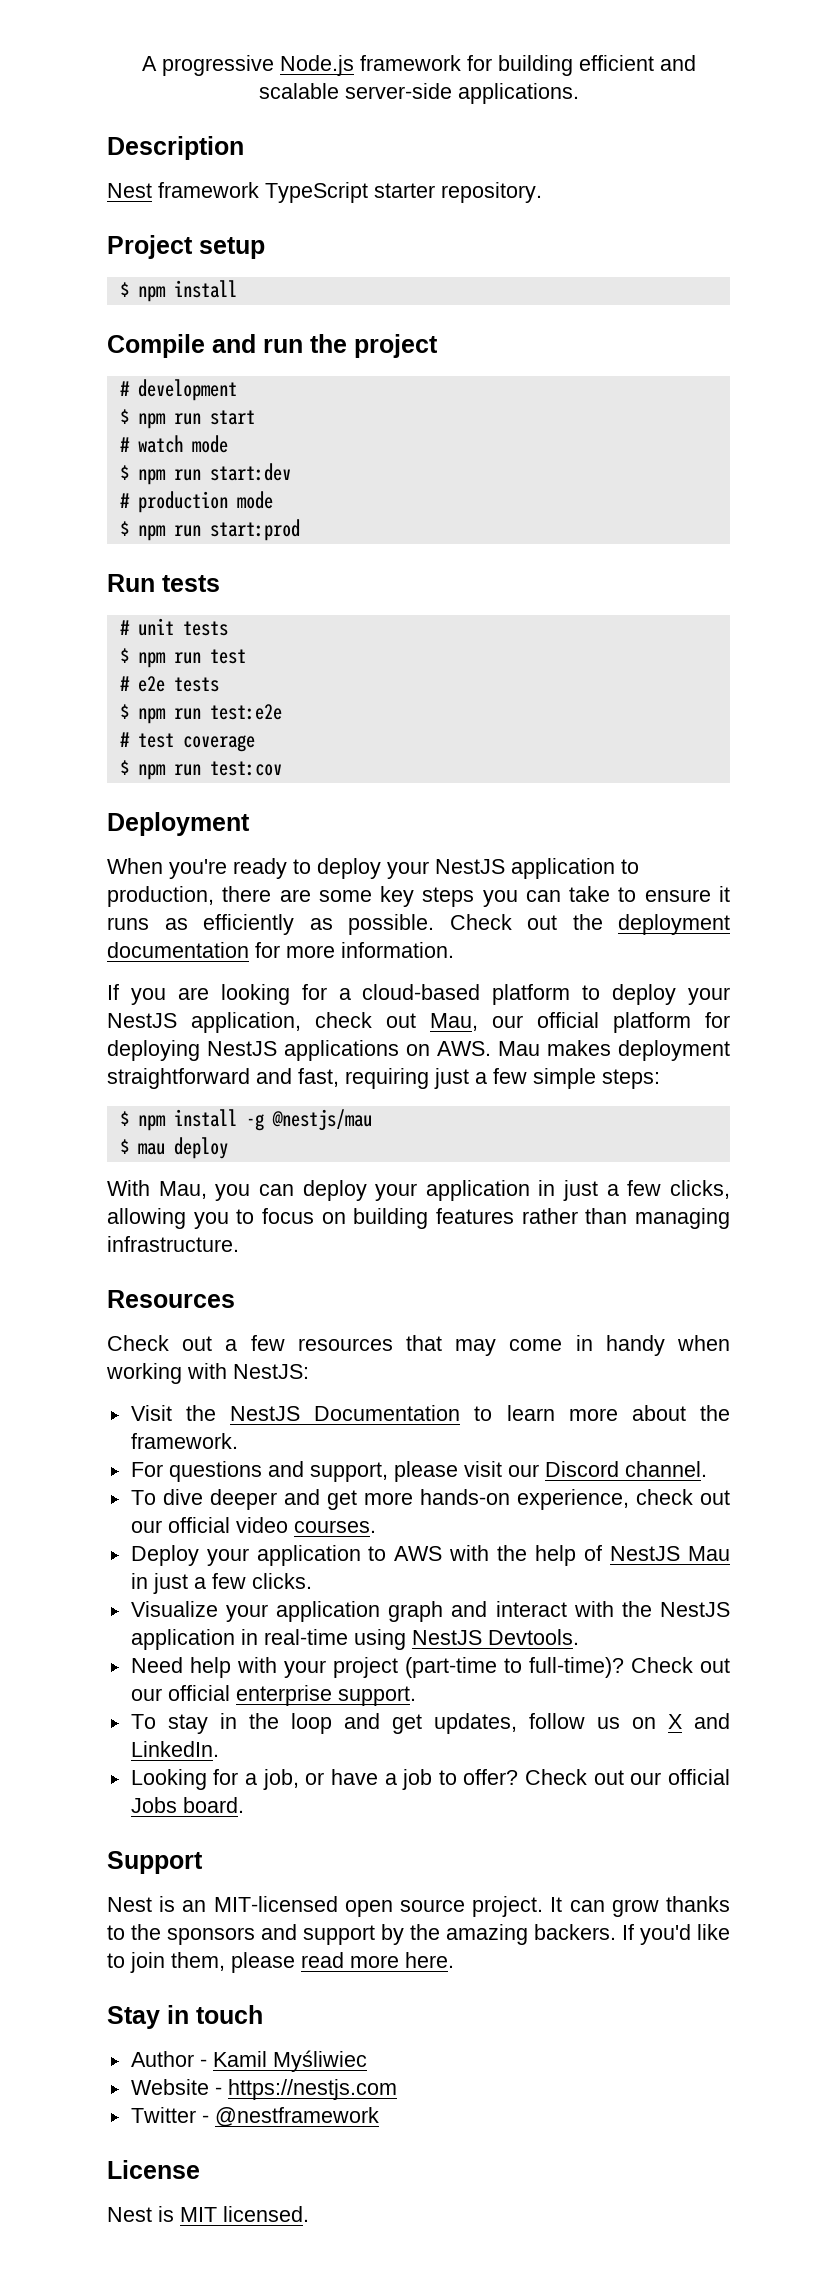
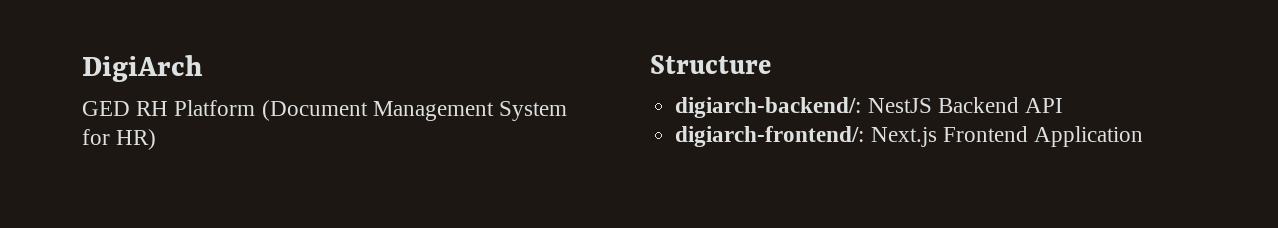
- A progressive Node.js framework for building efficient and scalable server-side applications.
- Description
- Nest framework TypeScript starter repository.
- Project setup
- $ npm install
- Compile and run the project
- # development
- $ npm run start
- # watch mode
- $ npm run start:dev
- # production mode
- $ npm run start:prod
- Run tests
- # unit tests
- $ npm run test
- # e2e tests
- $ npm run test:e2e
- # test coverage
- $ npm run test:cov
- Deployment
- When you're ready to deploy your NestJS application to production, there are some key steps you can take to ensure it runs as efficiently as possible. Check out the deployment documentation for more information.
- If you are looking for a cloud-based platform to deploy your NestJS application, check out Mau, our official platform for deploying NestJS applications on AWS. Mau makes deployment straightforward and fast, requiring just a few simple steps:
- $ npm install -g @nestjs/mau
- $ mau deploy
- With Mau, you can deploy your application in just a few clicks, allowing you to focus on building features rather than managing infrastructure.
- Resources
- Check out a few resources that may come in handy when working with NestJS:
- Visit the NestJS Documentation to learn more about the framework.
- For questions and support, please visit our Discord channel.
- To dive deeper and get more hands-on experience, check out our official video courses.
- Deploy your application to AWS with the help of NestJS Mau in just a few clicks.
- Visualize your application graph and interact with the NestJS application in real-time using NestJS Devtools.
- Need help with your project (part-time to full-time)? Check out our official enterprise support.
- To stay in the loop and get updates, follow us on X and LinkedIn.
- Looking for a job, or have a job to offer? Check out our official Jobs board.
- Support
- Nest is an MIT-licensed open source project. It can grow thanks to the sponsors and support by the amazing backers. If you'd like to join them, please read more here.
- Stay in touch
- Author - Kamil Myśliwiec
- Website - https://nestjs.com
- Twitter - @nestframework
- License
- Nest is MIT licensed.
+ DigiArch
+ GED RH Platform (Document Management System for HR)
+ Structure
+ digiarch-backend/: NestJS Backend API
+ digiarch-frontend/: Next.js Frontend Application

